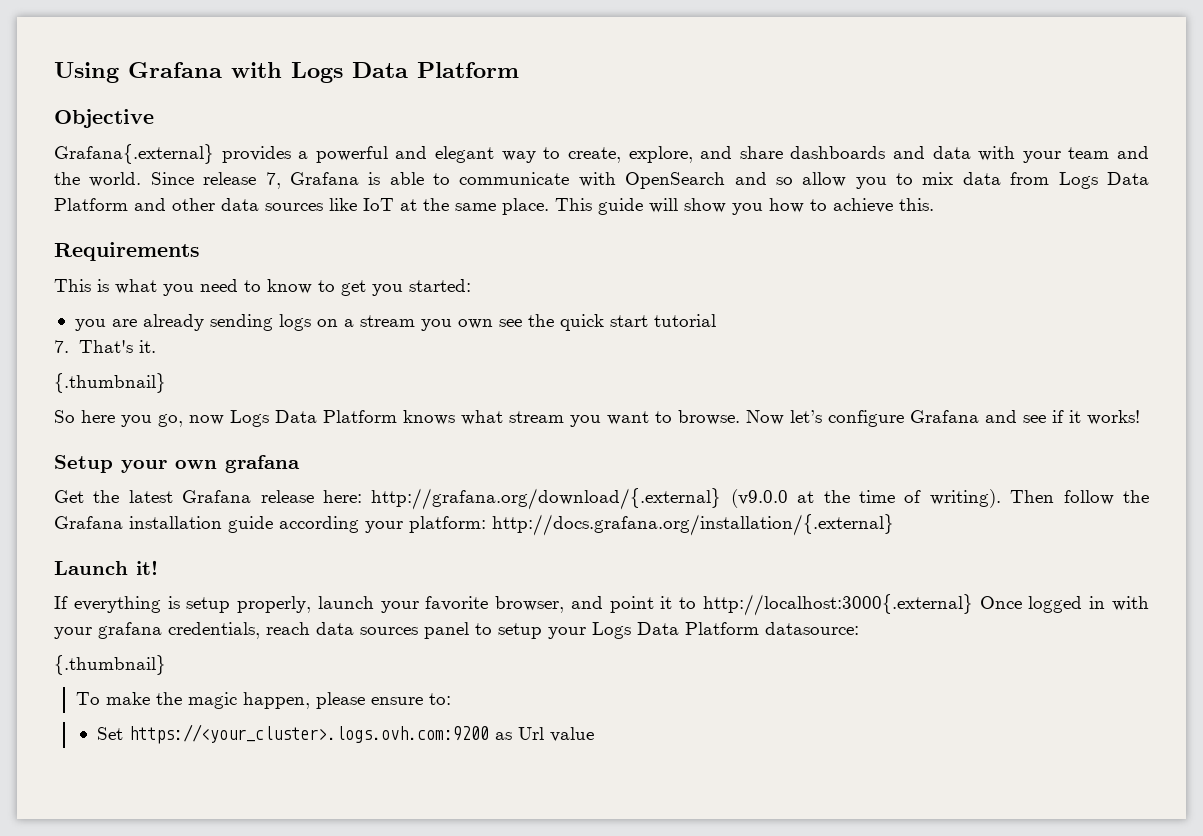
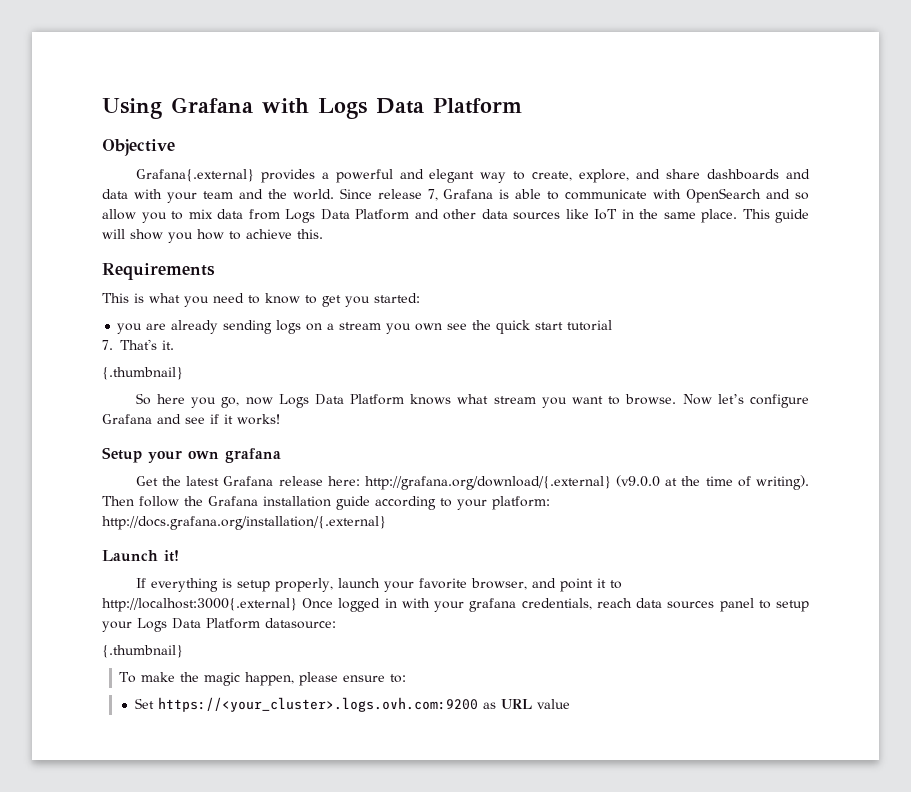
- Since release 7, Grafana is able to communicate with OpenSearch and so allow you to mix data from Logs Data Platform and other data sources like IoT at the same place.
+ Since release 7, Grafana is able to communicate with OpenSearch and so allow you to mix data from Logs Data Platform and other data sources like IoT in the same place.
- Then follow the Grafana installation guide according your platform: http://docs.grafana.org/installation/{.external}
+ Then follow the Grafana installation guide according to your platform: http://docs.grafana.org/installation/{.external}
- Set https://<your_cluster>.logs.ovh.com:9200 as Url value
+ Set https://<your_cluster>.logs.ovh.com:9200 as URL value

